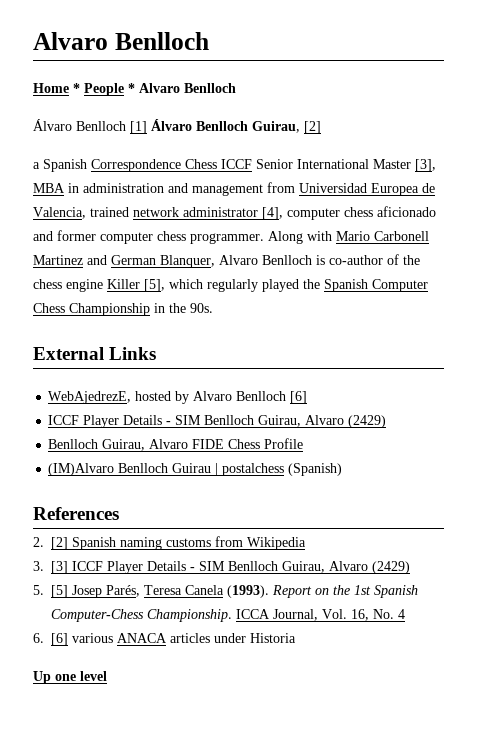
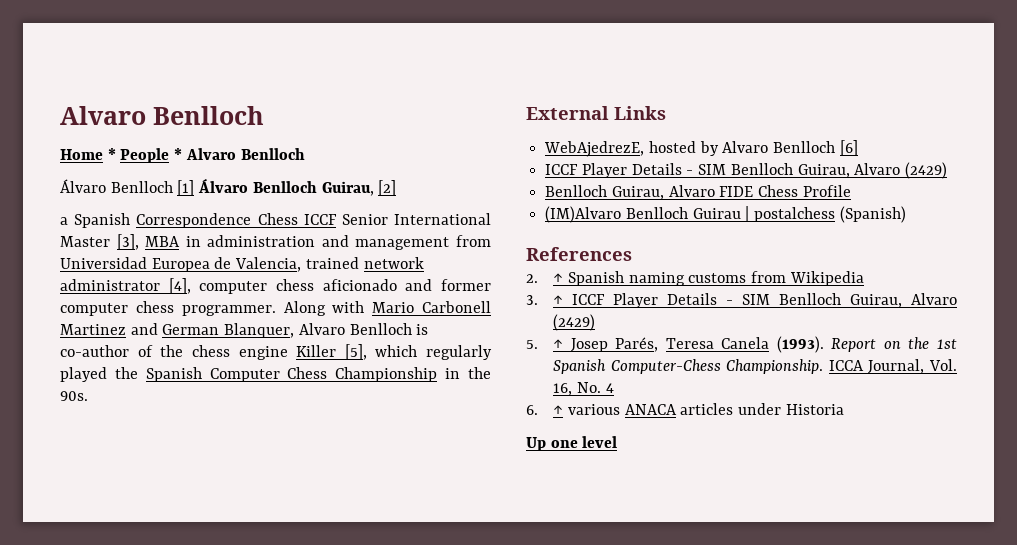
- 2. [2] Spanish naming customs from Wikipedia
+ 2. ↑ Spanish naming customs from Wikipedia
- 3. [3] ICCF Player Details - SIM Benlloch Guirau, Alvaro (2429)
+ 3. ↑ ICCF Player Details - SIM Benlloch Guirau, Alvaro (2429)
- 5. [5] Josep Parés, Teresa Canela (1993).
+ 5. ↑ Josep Parés, Teresa Canela (1993).
- 6. [6] various ANACA articles under Historia
+ 6. ↑ various ANACA articles under Historia

